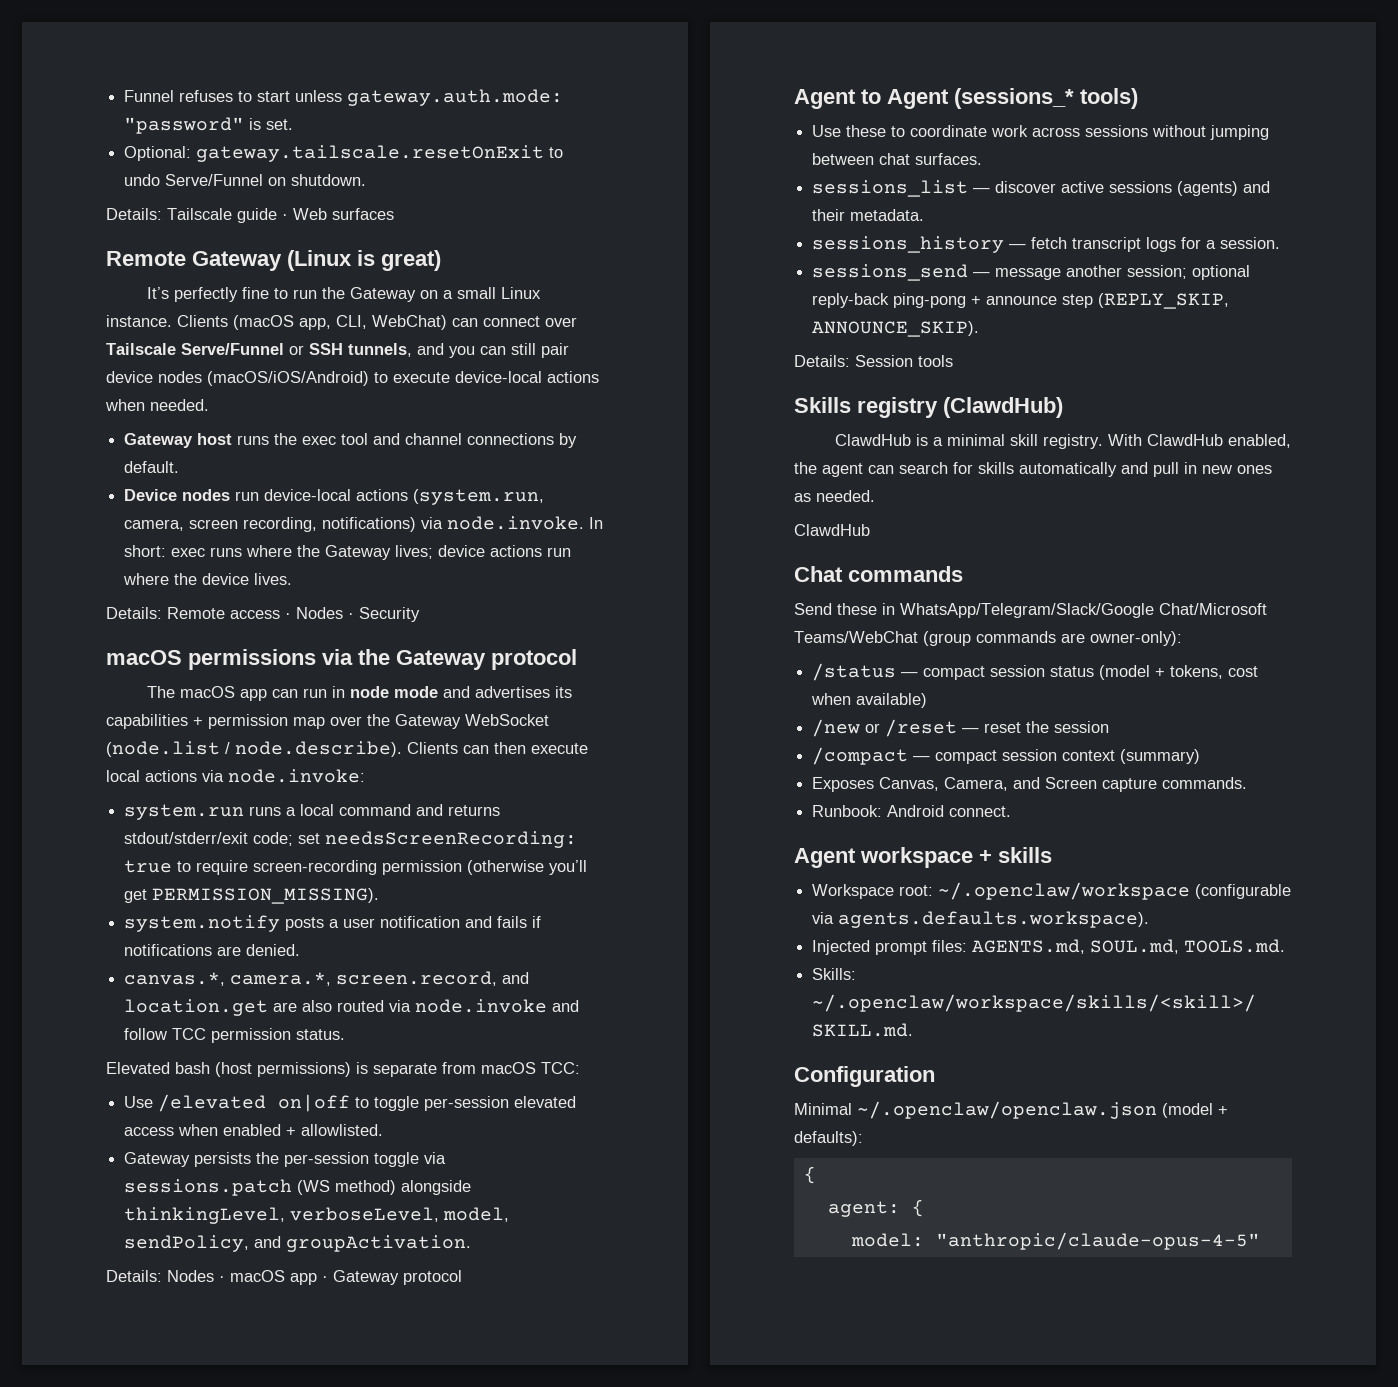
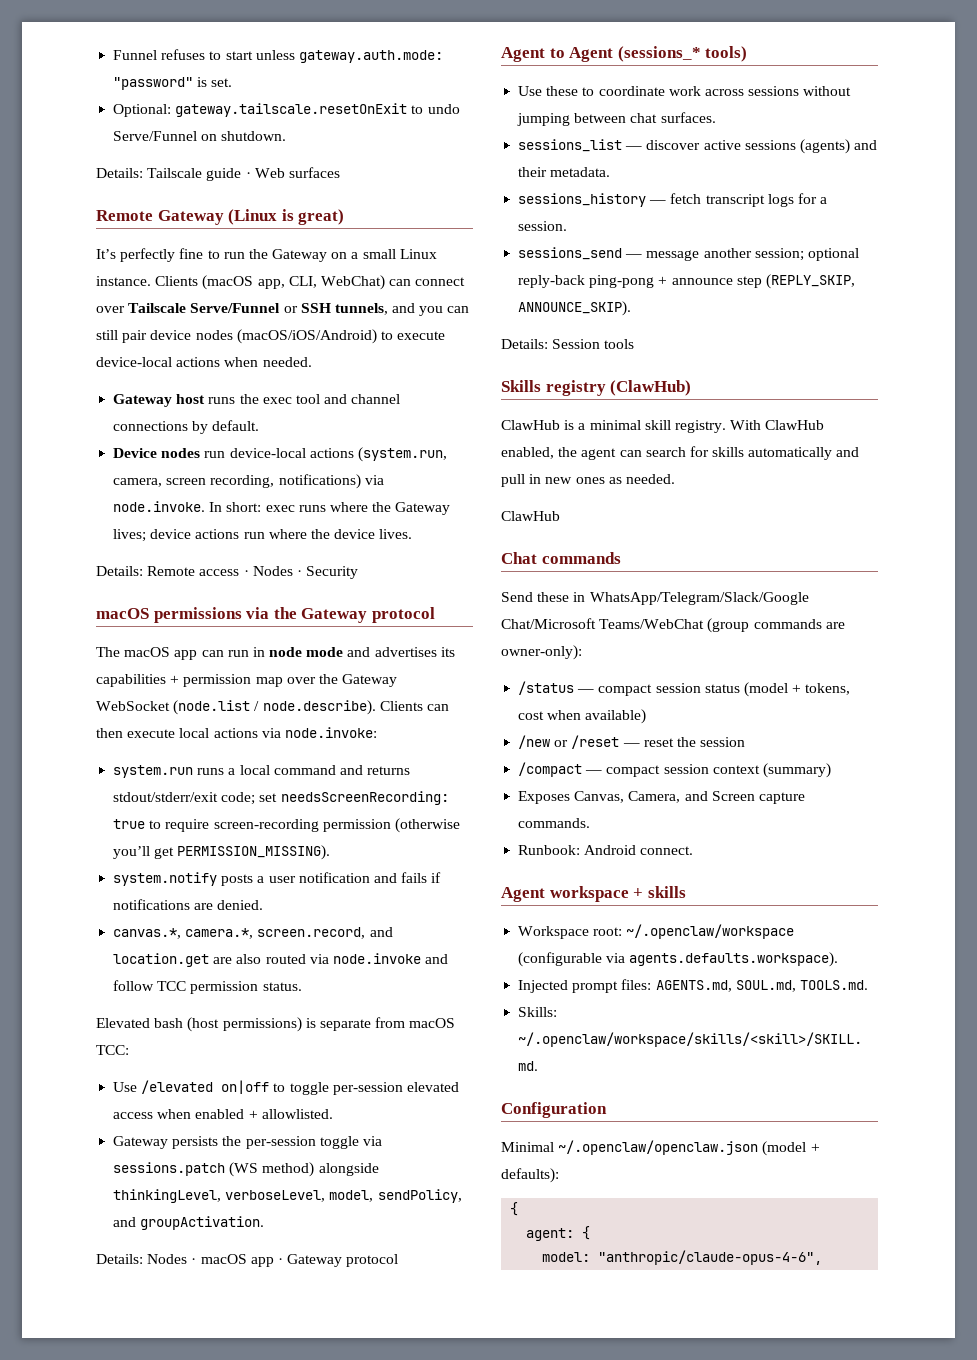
- Skills registry (ClawdHub)
- ClawdHub is a minimal skill registry.
+ Skills registry (ClawHub)
+ ClawHub is a minimal skill registry.
- With ClawdHub enabled, the agent can search for skills automatically and pull in new ones as needed.
- ClawdHub
+ With ClawHub enabled, the agent can search for skills automatically and pull in new ones as needed.
+ ClawHub
- model: "anthropic/claude-opus-4-5"
+ model: "anthropic/claude-opus-4-6",

